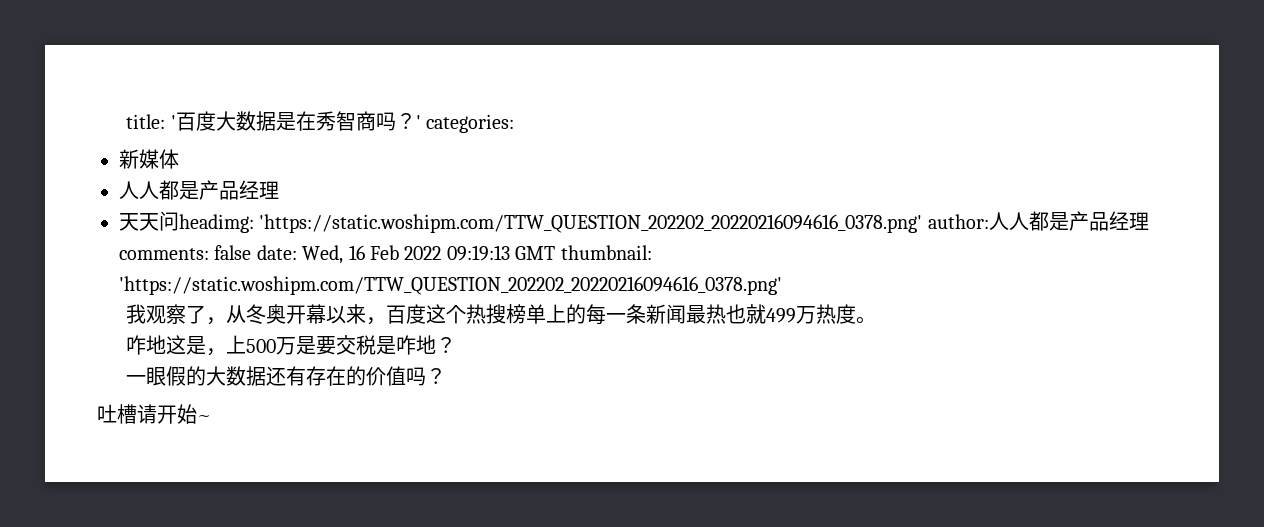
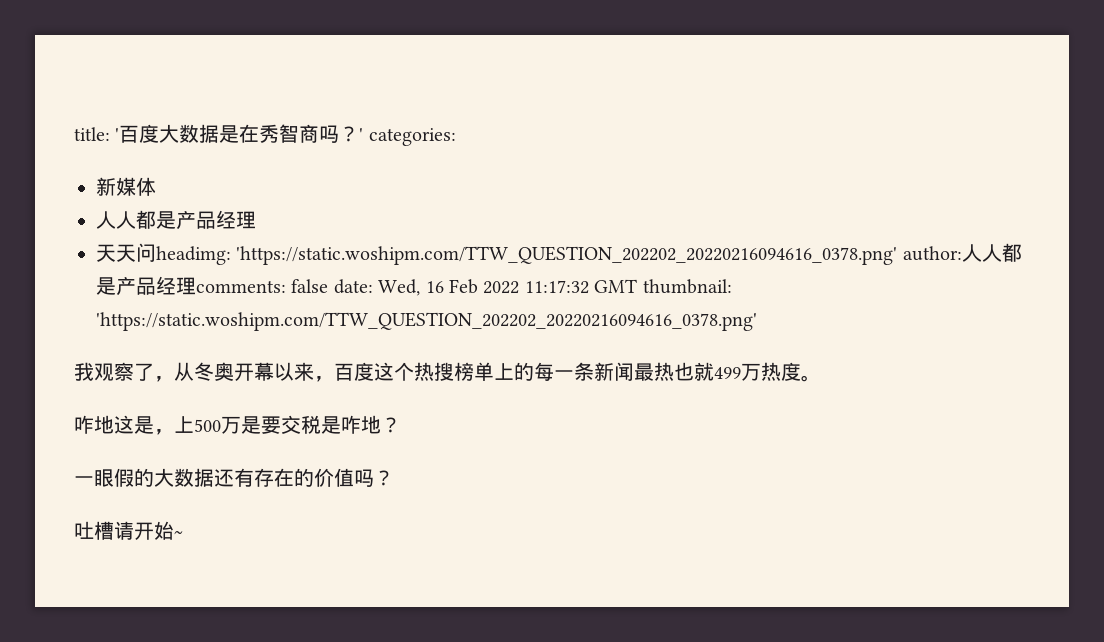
- 天天问headimg: 'https://static.woshipm.com/TTW_QUESTION_202202_20220216094616_0378.png' author:人人都是产品经理comments: false date: Wed, 16 Feb 2022 09:19:13 GMT thumbnail: 'https://static.woshipm.com/TTW_QUESTION_202202_20220216094616_0378.png'
+ 天天问headimg: 'https://static.woshipm.com/TTW_QUESTION_202202_20220216094616_0378.png' author:人人都是产品经理comments: false date: Wed, 16 Feb 2022 11:17:32 GMT thumbnail: 'https://static.woshipm.com/TTW_QUESTION_202202_20220216094616_0378.png'

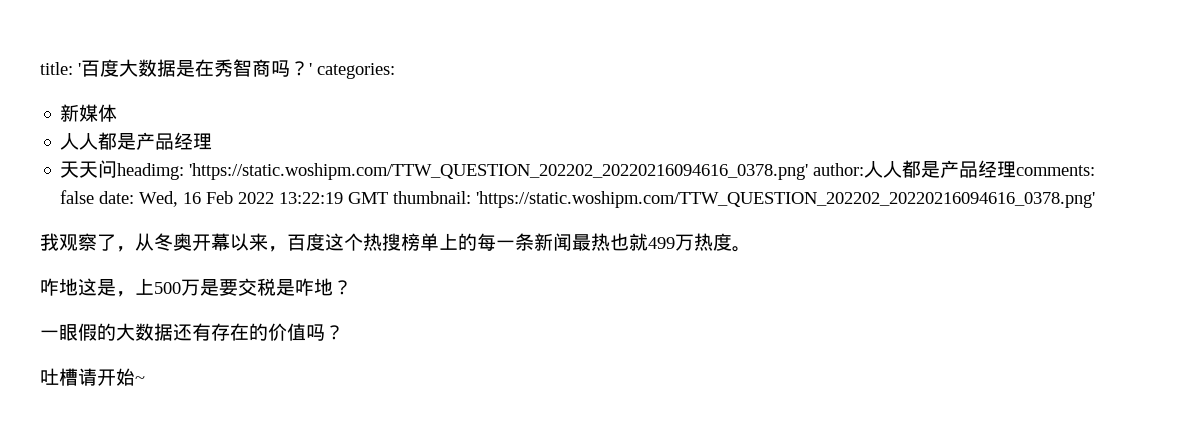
- 天天问headimg: 'https://static.woshipm.com/TTW_QUESTION_202202_20220216094616_0378.png' author:人人都是产品经理comments: false date: Wed, 16 Feb 2022 11:17:32 GMT thumbnail: 'https://static.woshipm.com/TTW_QUESTION_202202_20220216094616_0378.png'
+ 天天问headimg: 'https://static.woshipm.com/TTW_QUESTION_202202_20220216094616_0378.png' author:人人都是产品经理comments: false date: Wed, 16 Feb 2022 13:22:19 GMT thumbnail: 'https://static.woshipm.com/TTW_QUESTION_202202_20220216094616_0378.png'

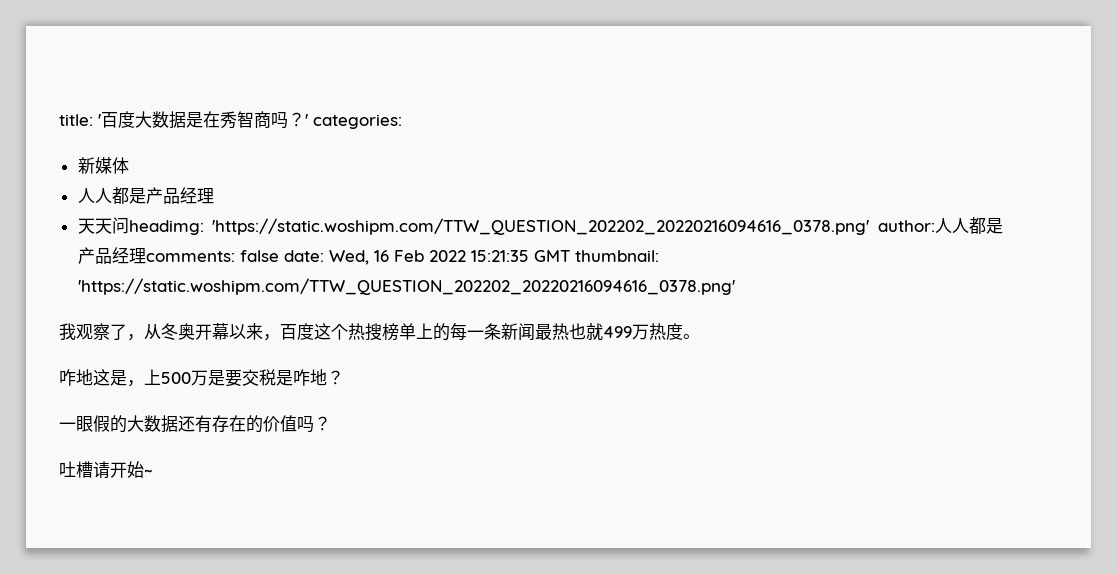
- 天天问headimg: 'https://static.woshipm.com/TTW_QUESTION_202202_20220216094616_0378.png' author:人人都是产品经理comments: false date: Wed, 16 Feb 2022 13:22:19 GMT thumbnail: 'https://static.woshipm.com/TTW_QUESTION_202202_20220216094616_0378.png'
+ 天天问headimg: 'https://static.woshipm.com/TTW_QUESTION_202202_20220216094616_0378.png' author:人人都是产品经理comments: false date: Wed, 16 Feb 2022 15:21:35 GMT thumbnail: 'https://static.woshipm.com/TTW_QUESTION_202202_20220216094616_0378.png'

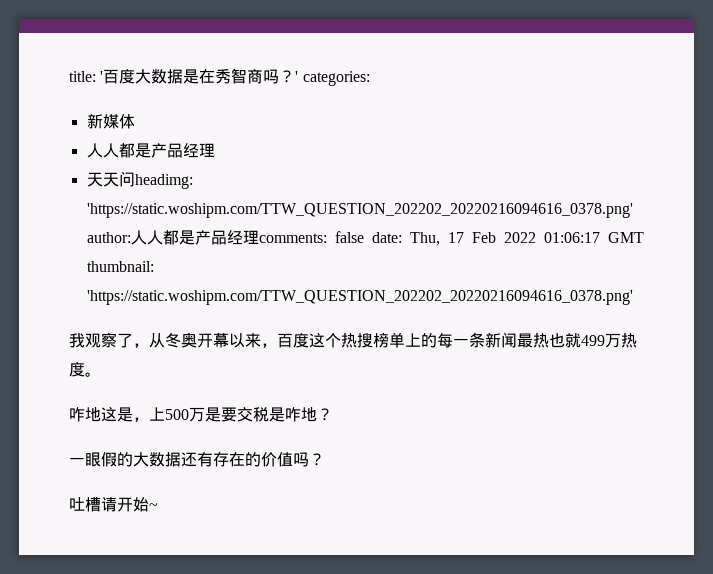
- 天天问headimg: 'https://static.woshipm.com/TTW_QUESTION_202202_20220216094616_0378.png' author:人人都是产品经理comments: false date: Wed, 16 Feb 2022 15:21:35 GMT thumbnail: 'https://static.woshipm.com/TTW_QUESTION_202202_20220216094616_0378.png'
+ 天天问headimg: 'https://static.woshipm.com/TTW_QUESTION_202202_20220216094616_0378.png' author:人人都是产品经理comments: false date: Thu, 17 Feb 2022 01:06:17 GMT thumbnail: 'https://static.woshipm.com/TTW_QUESTION_202202_20220216094616_0378.png'

